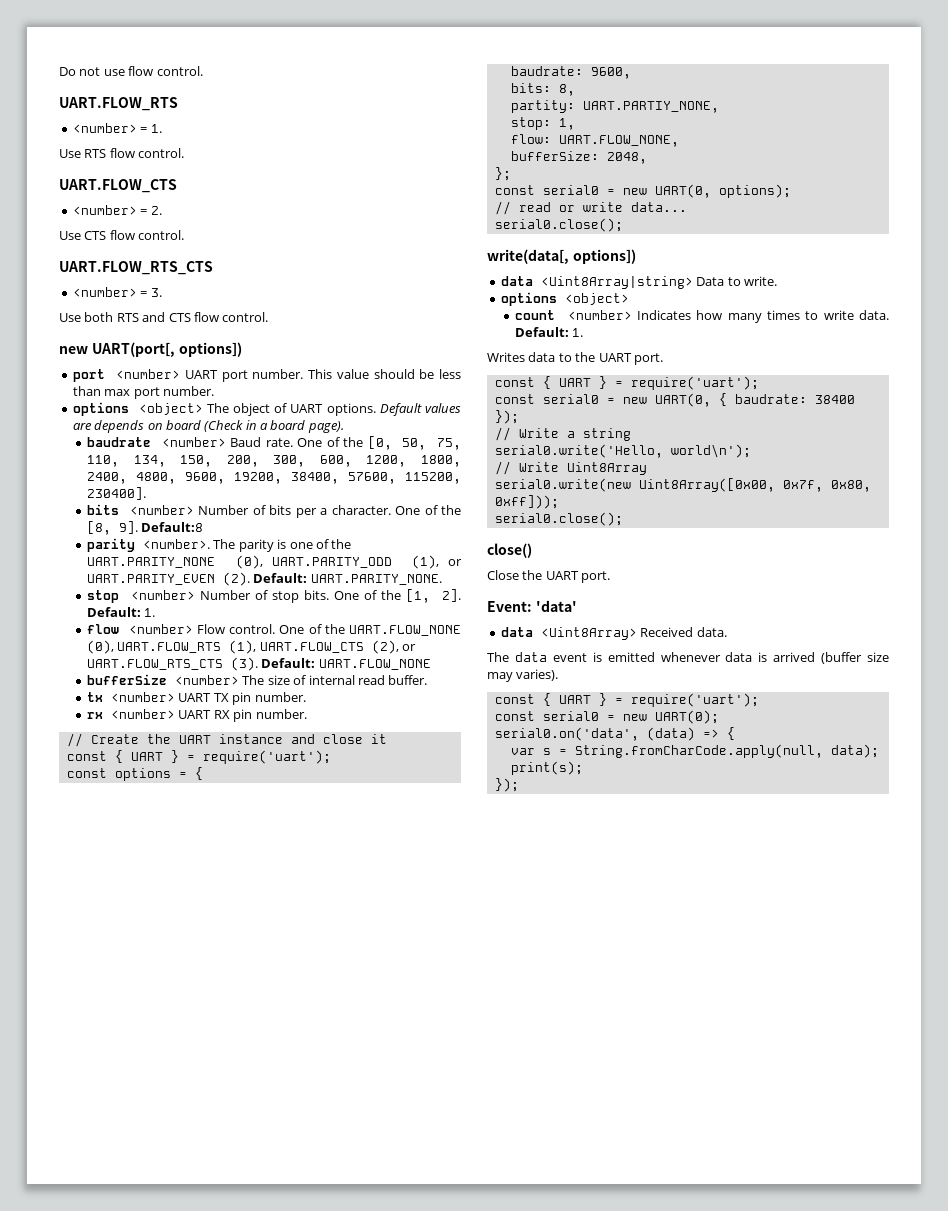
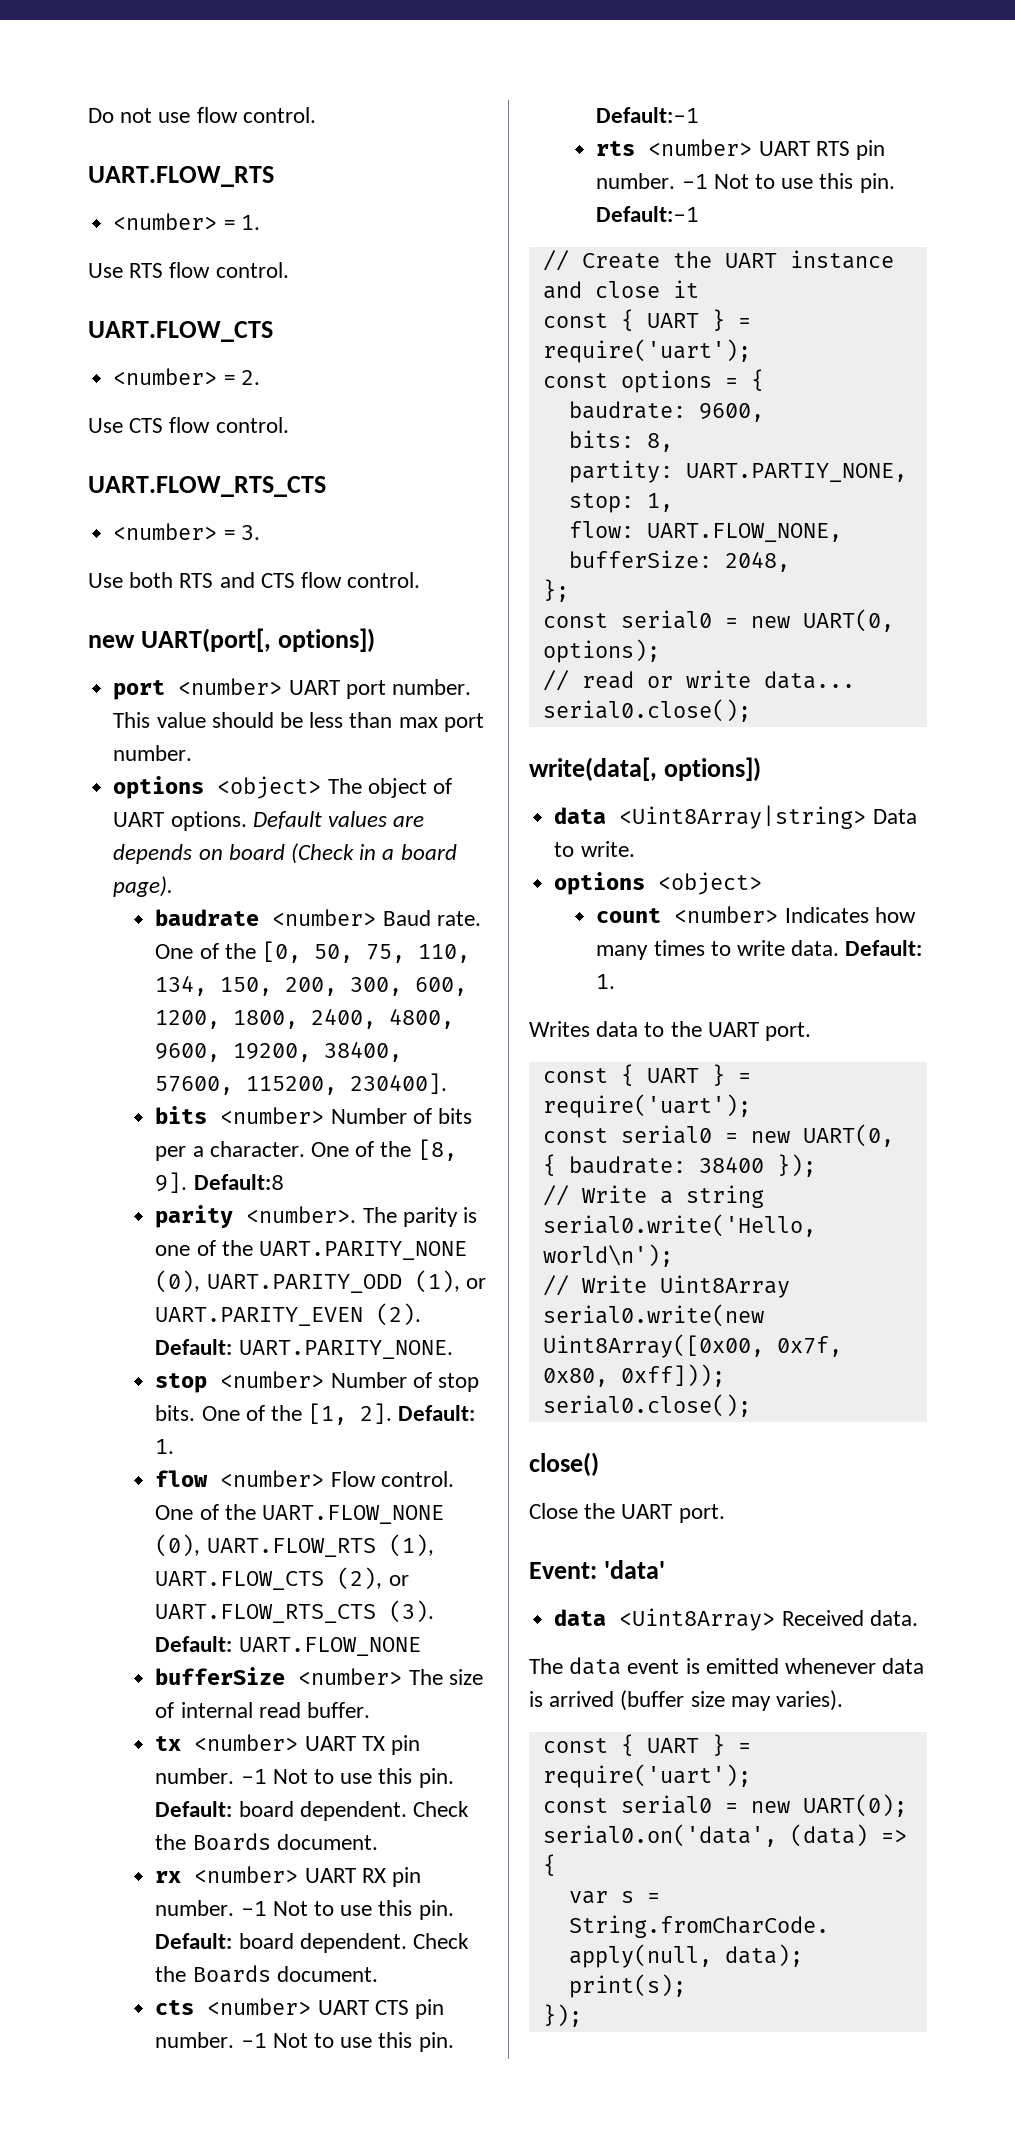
- tx <number> UART TX pin number.
+ tx <number> UART TX pin number. -1 Not to use this pin. Default: board dependent. Check the Boards document.
- rx <number> UART RX pin number.
+ rx <number> UART RX pin number. -1 Not to use this pin. Default: board dependent. Check the Boards document.
+ cts <number> UART CTS pin number. -1 Not to use this pin. Default:-1
+ rts <number> UART RTS pin number. -1 Not to use this pin. Default:-1

